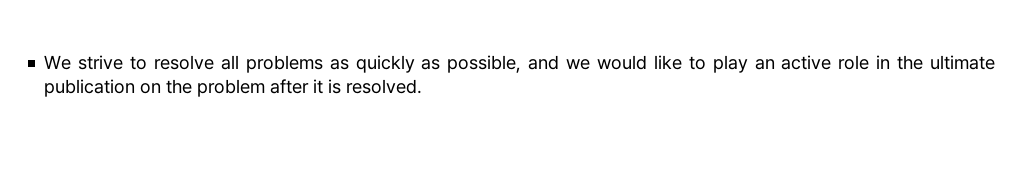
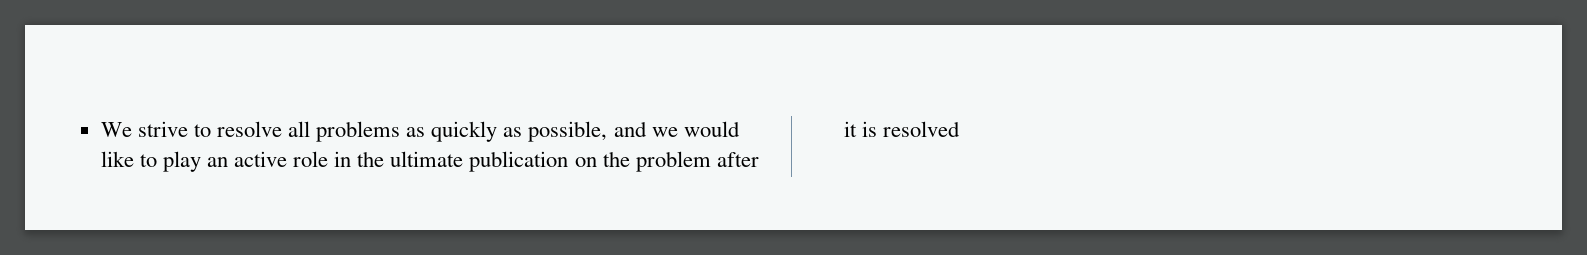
- We strive to resolve all problems as quickly as possible, and we would like to play an active role in the ultimate publication on the problem after it is resolved.
+ We strive to resolve all problems as quickly as possible, and we would like to play an active role in the ultimate publication on the problem after it is resolved

